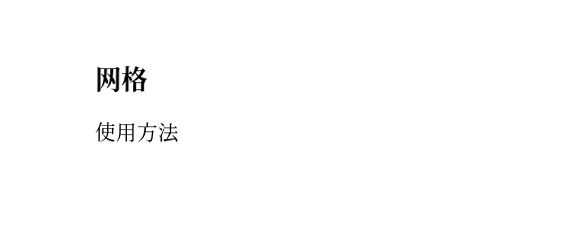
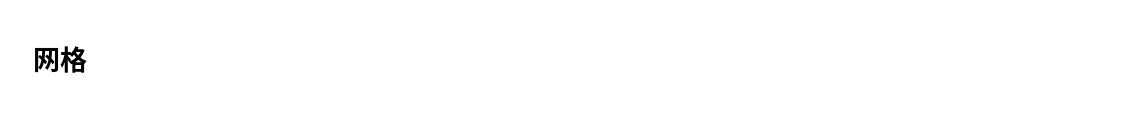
- 使用方法

